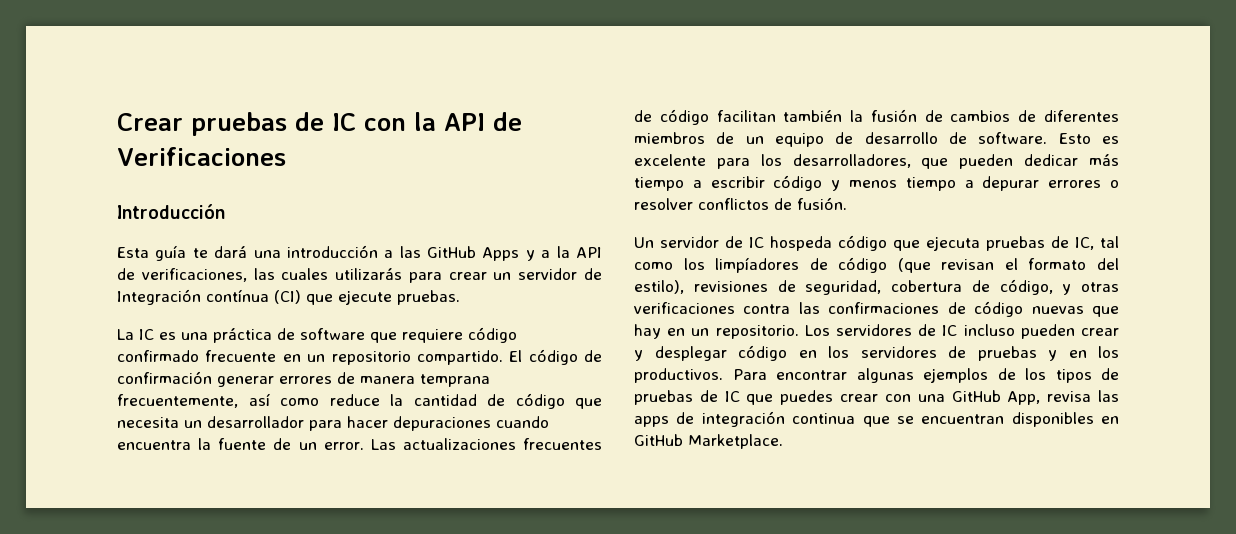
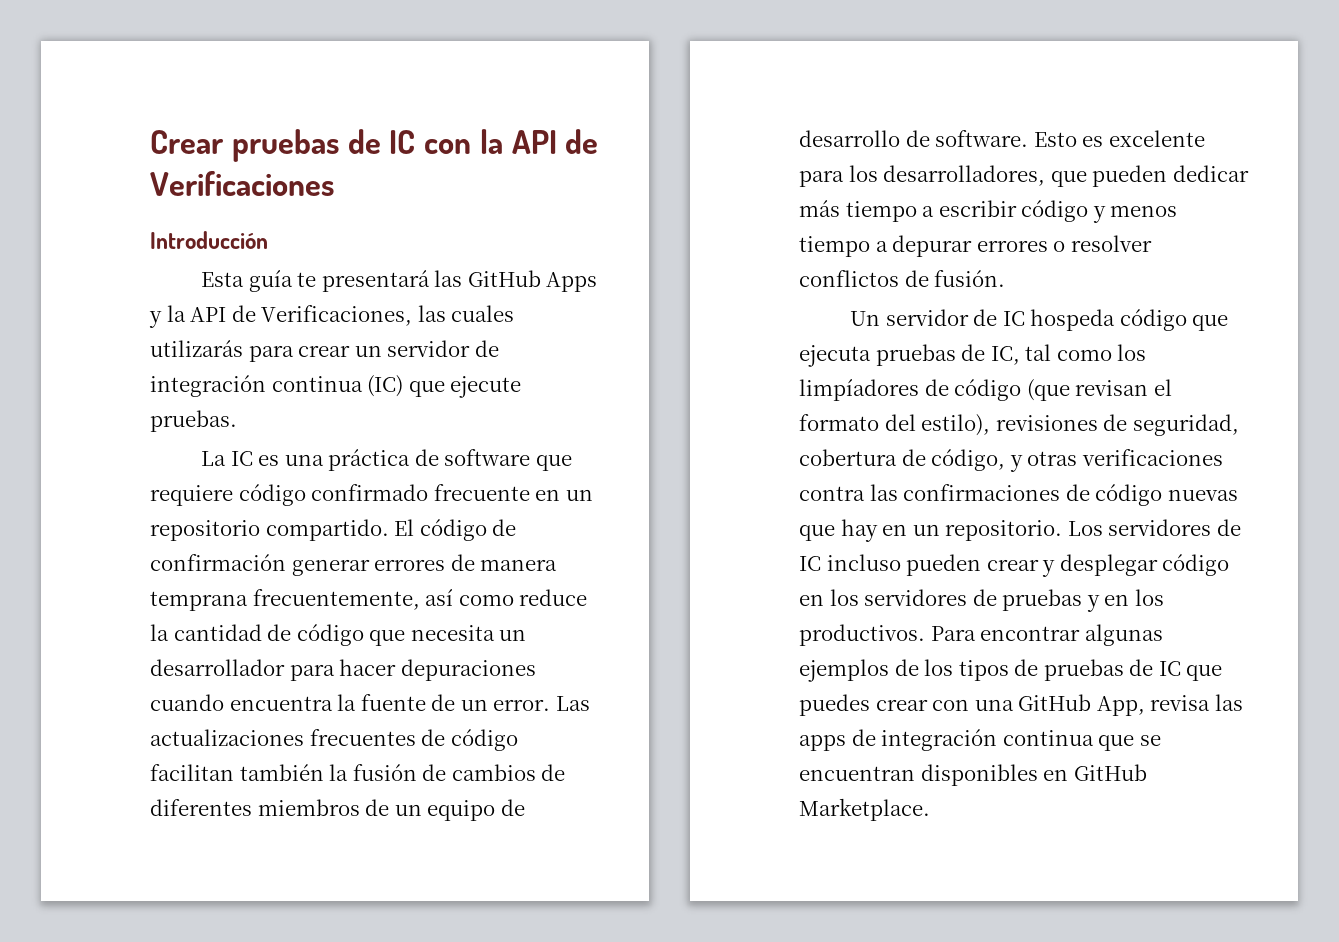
- Esta guía te dará una introducción a las GitHub Apps y a la API de verificaciones, las cuales utilizarás para crear un servidor de Integración contínua (CI) que ejecute pruebas.
+ Esta guía te presentará las GitHub Apps y la API de Verificaciones, las cuales utilizarás para crear un servidor de integración continua (IC) que ejecute pruebas.

